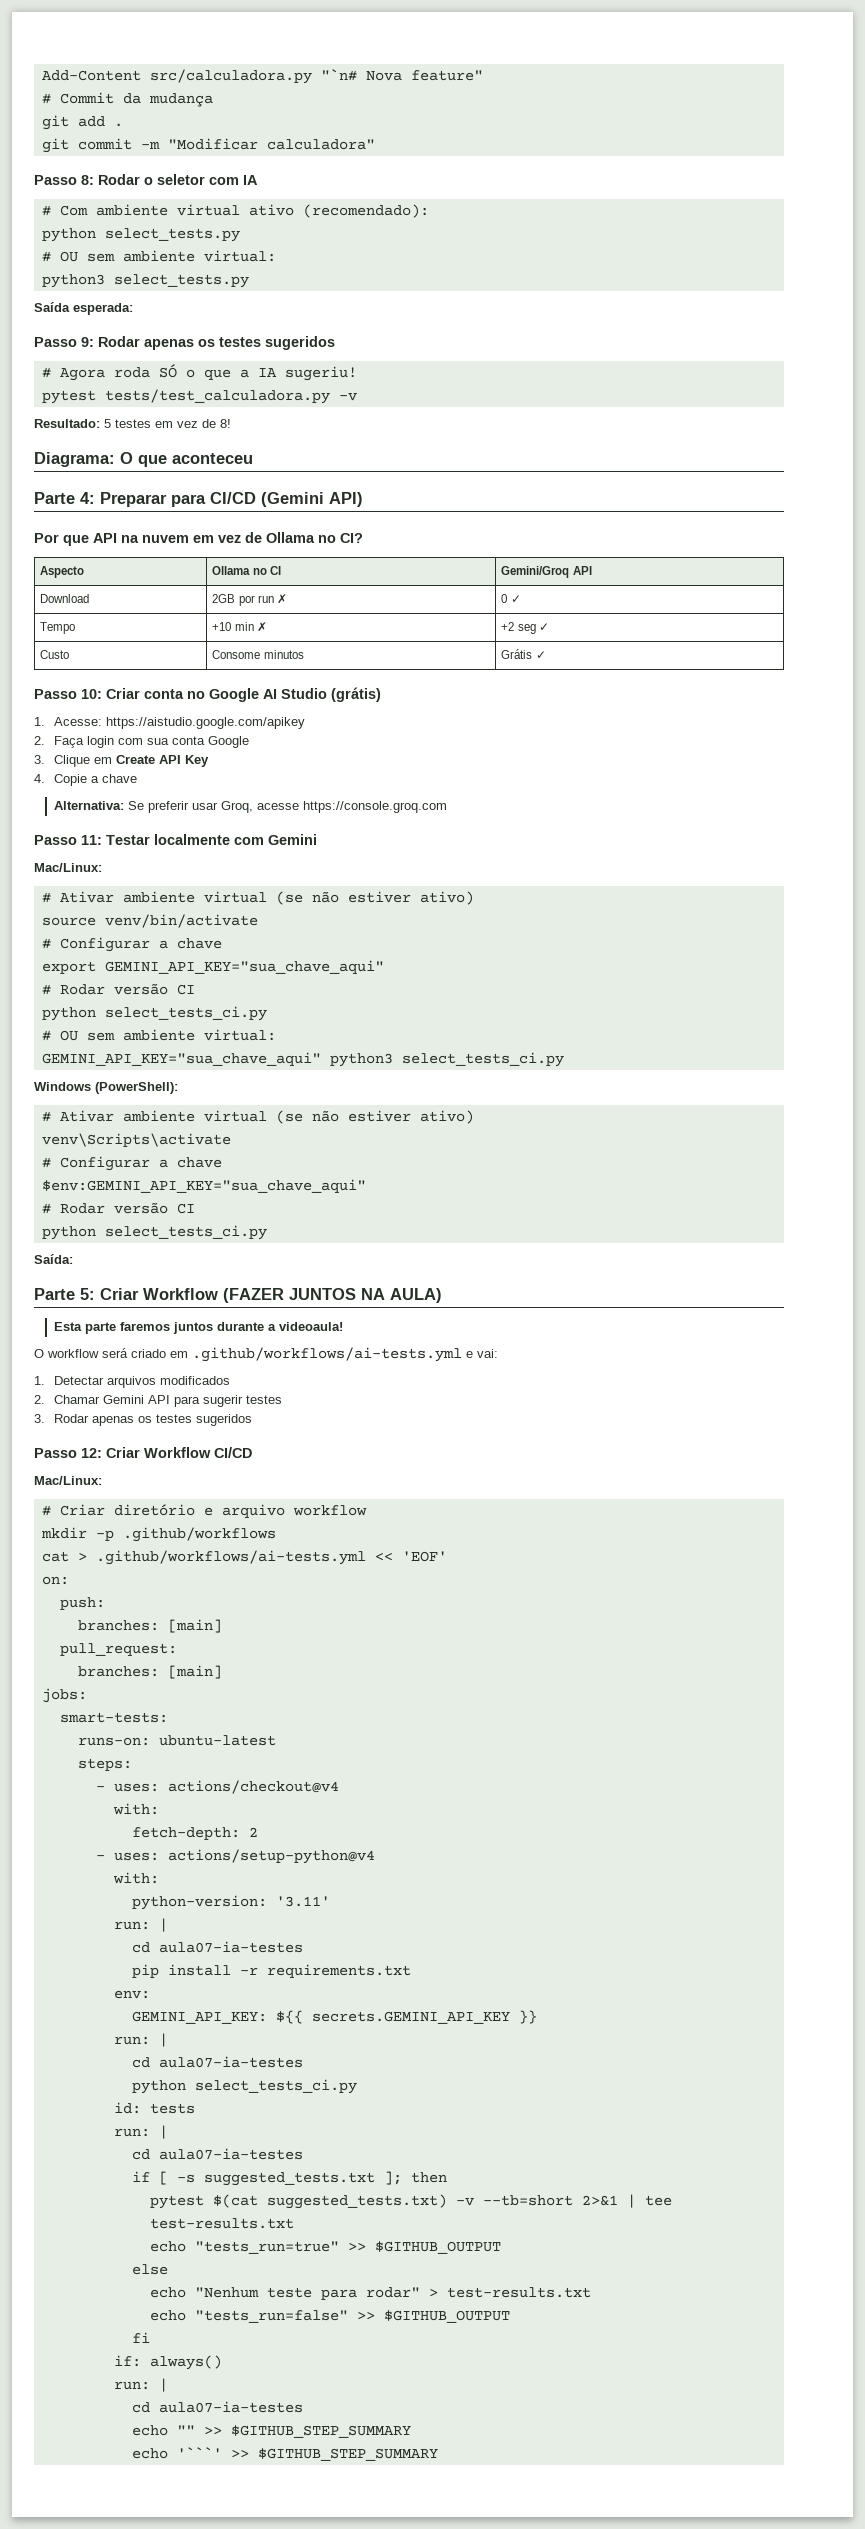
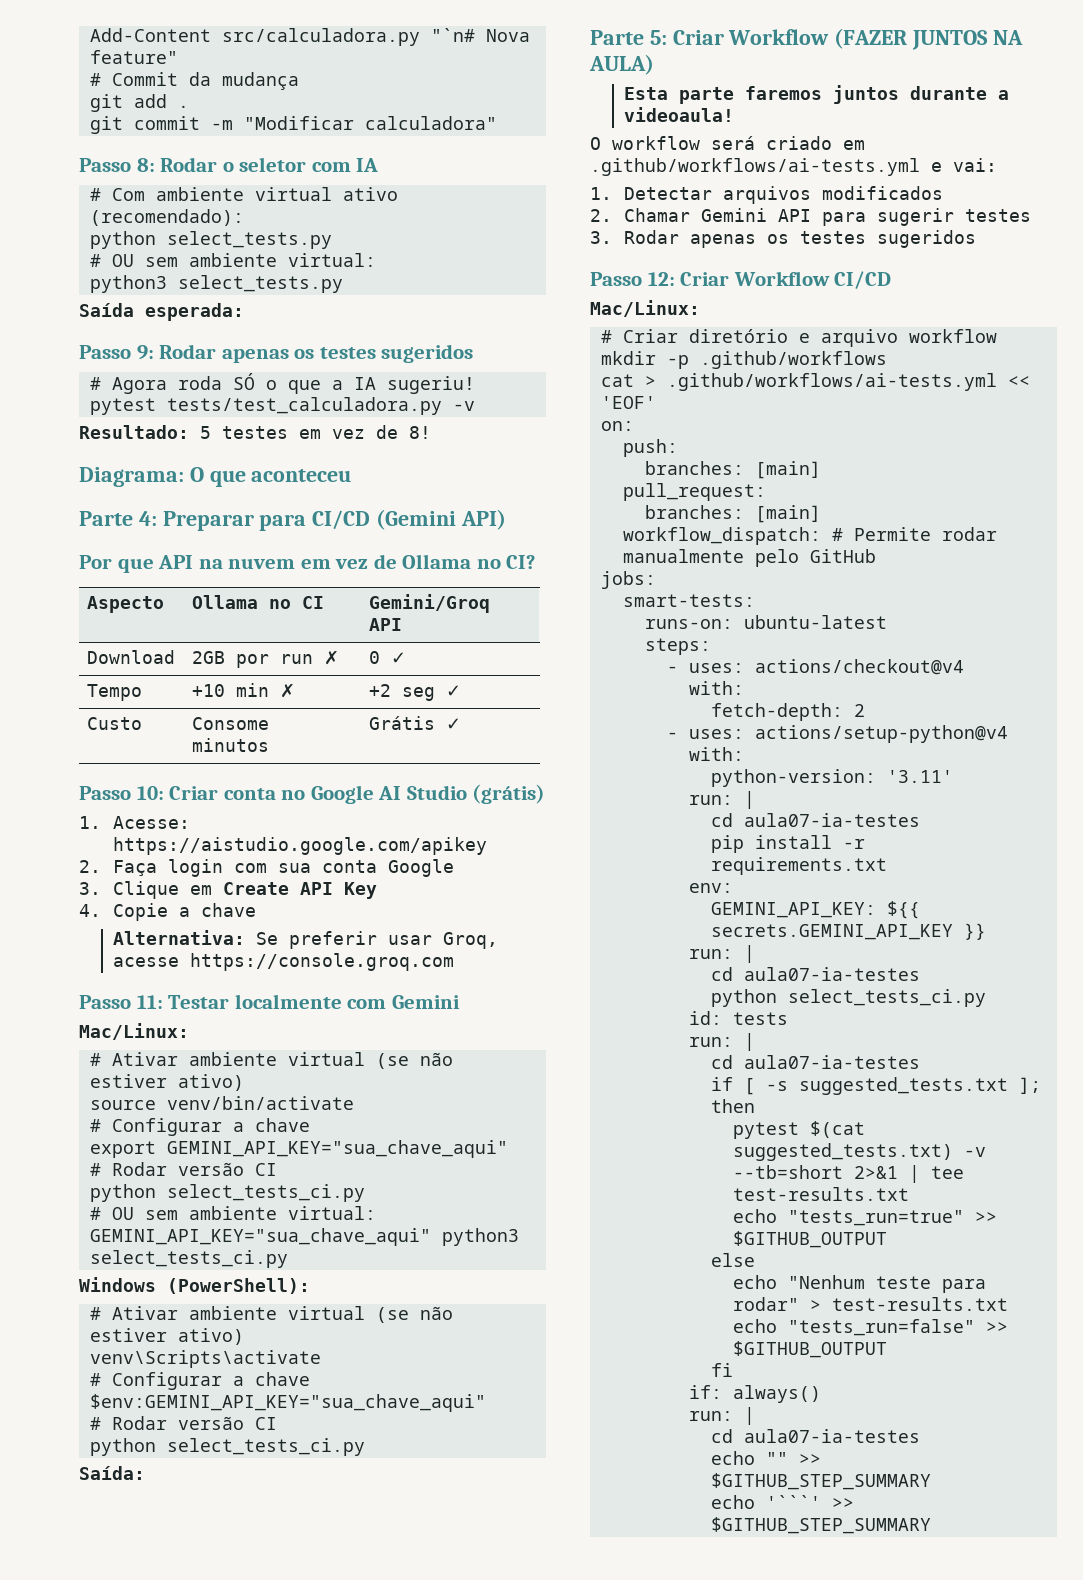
+ workflow_dispatch: # Permite rodar manualmente pelo GitHub

